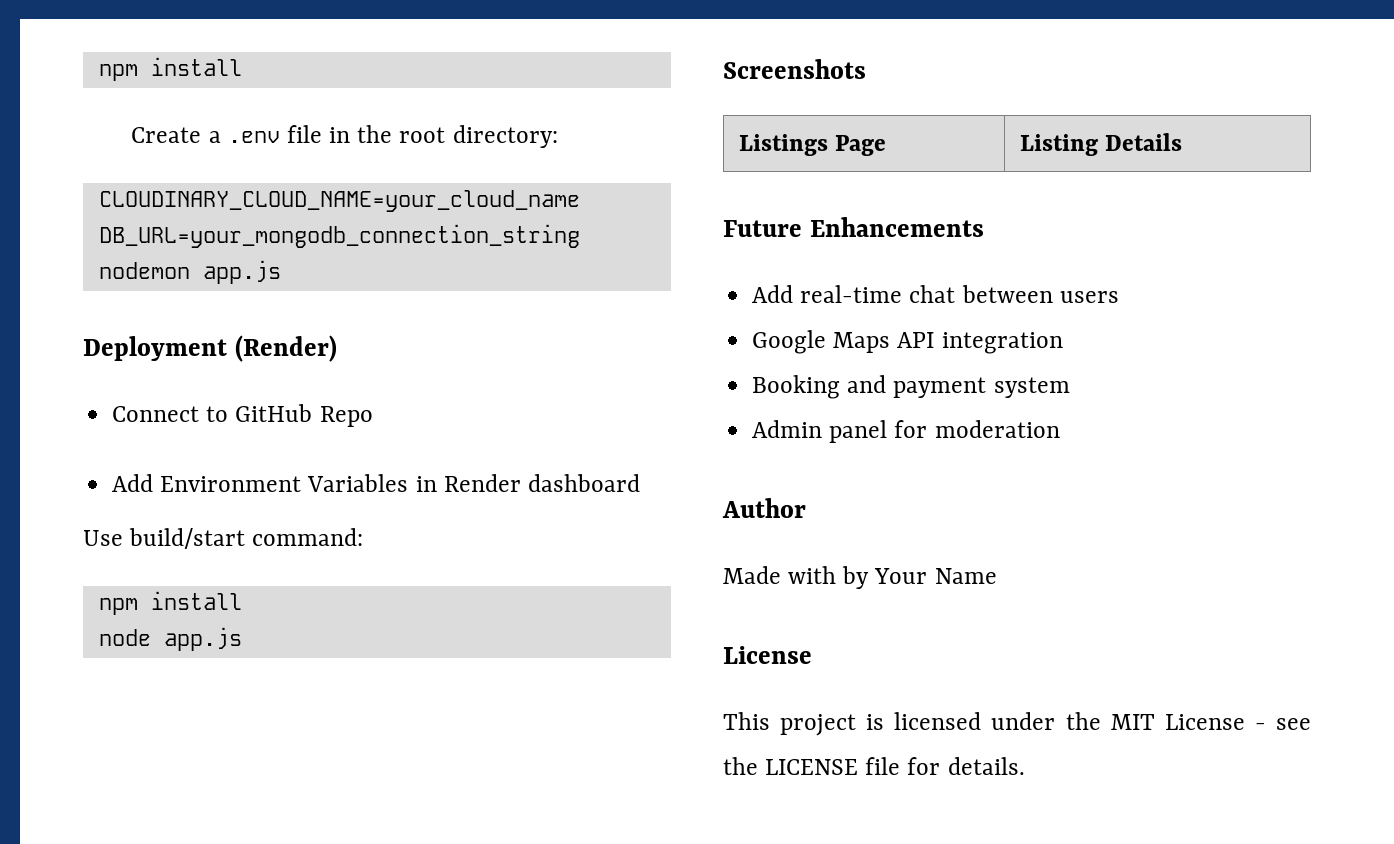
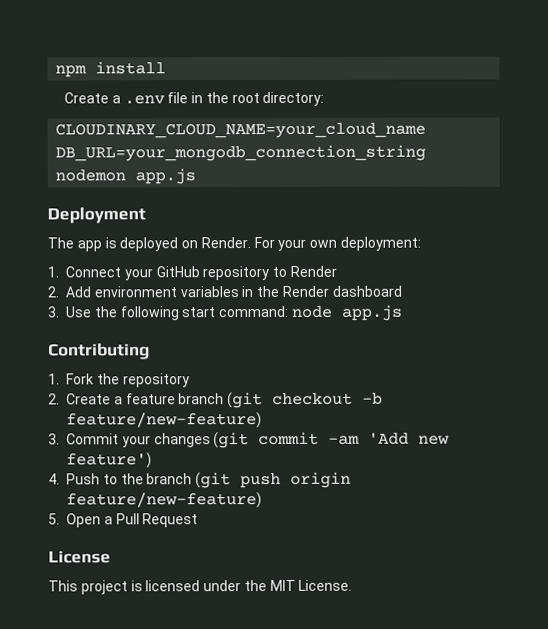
- Deployment (Render)
- Connect to GitHub Repo
- Add Environment Variables in Render dashboard
- Use build/start command:
- npm install
- node app.js
+ Deployment
+ The app is deployed on Render. For your own deployment:
+ 1. Connect your GitHub repository to Render
+ 2. Add environment variables in the Render dashboard
+ 3. Use the following start command: node app.js
- Screenshots
- Listings Page | Listing Details
- Future Enhancements
- Add real-time chat between users
- Google Maps API integration
- Booking and payment system
- Admin panel for moderation
- Author
- Made with by Your Name
+ Contributing
+ 1. Fork the repository
+ 2. Create a feature branch (git checkout -b feature/new-feature)
+ 3. Commit your changes (git commit -am 'Add new feature')
+ 4. Push to the branch (git push origin feature/new-feature)
+ 5. Open a Pull Request
- This project is licensed under the MIT License - see the LICENSE file for details.
+ This project is licensed under the MIT License.

